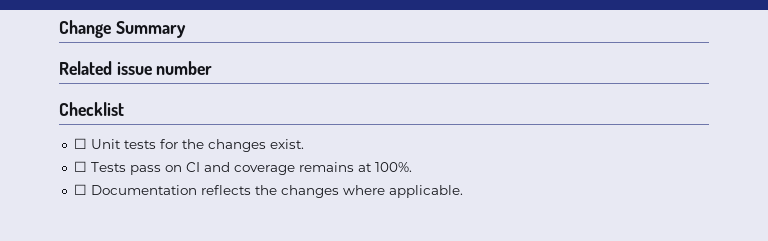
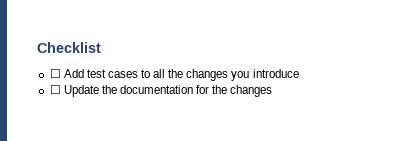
- Change Summary
- Related issue number
  Checklist
- ☐ Unit tests for the changes exist.
- ☐ Tests pass on CI and coverage remains at 100%.
- ☐ Documentation reflects the changes where applicable.
+ ☐ Add test cases to all the changes you introduce
+ ☐ Update the documentation for the changes

